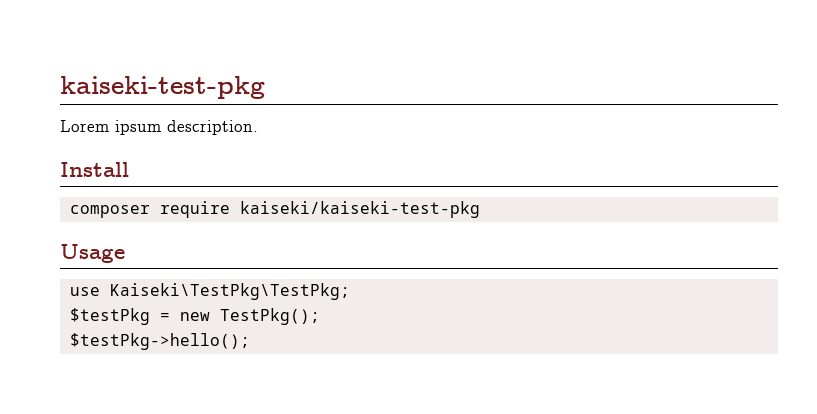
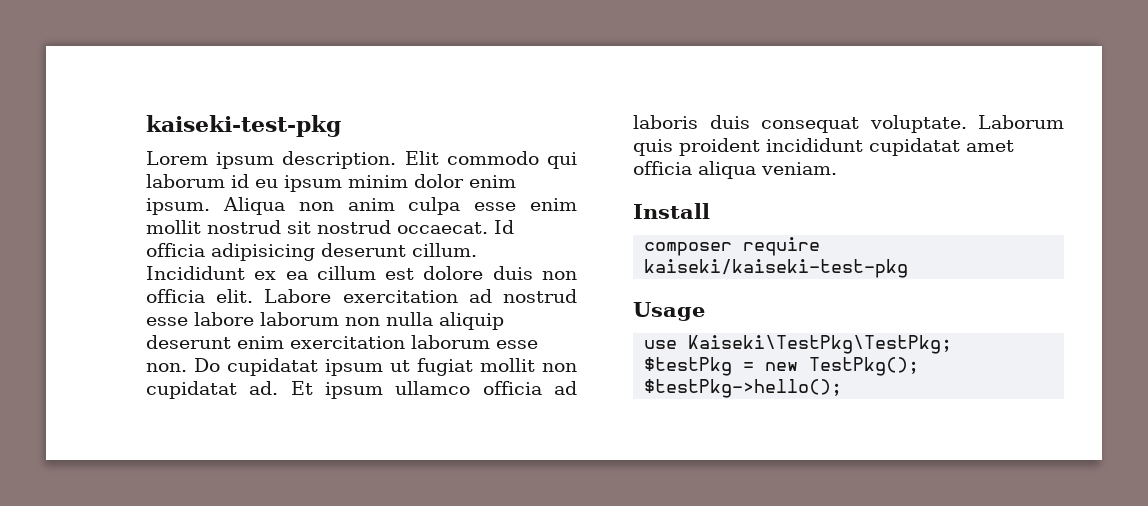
+ Elit commodo qui laborum id eu ipsum minim dolor enim ipsum. Aliqua non anim culpa esse enim mollit nostrud sit nostrud occaecat. Id officia adipisicing deserunt cillum. Incididunt ex ea cillum est dolore duis non officia elit. Labore exercitation ad nostrud esse labore laborum non nulla aliquip deserunt enim exercitation laborum esse non. Do cupidatat ipsum ut fugiat mollit non cupidatat ad. Et ipsum ullamco officia ad laboris duis consequat voluptate. Laborum quis proident incididunt cupidatat amet officia aliqua veniam.

